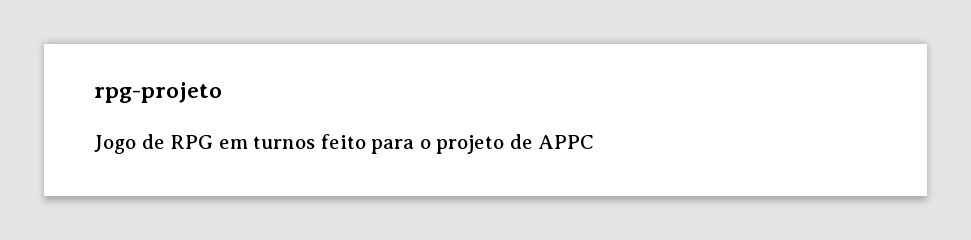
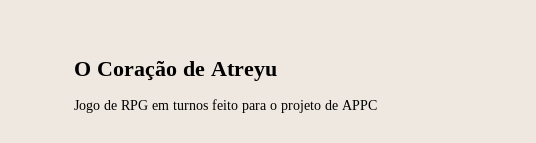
- rpg-projeto
+ O Coração de Atreyu

